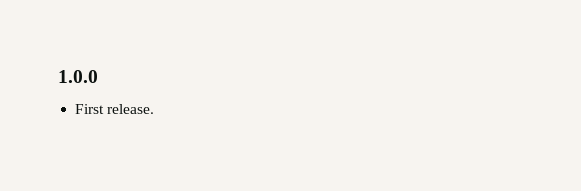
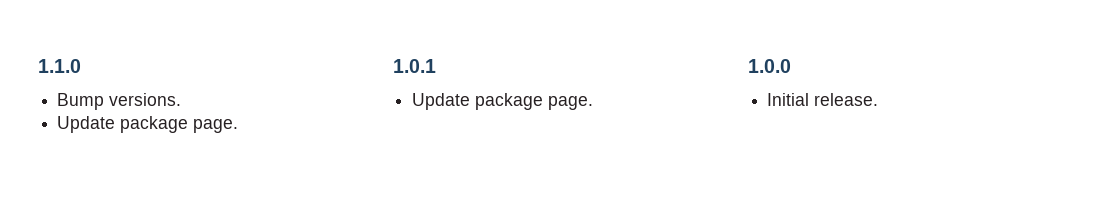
+ 1.1.0
+ Bump versions.
+ Update package page.
+ 1.0.1
+ Update package page.
- First release.
+ Initial release.

